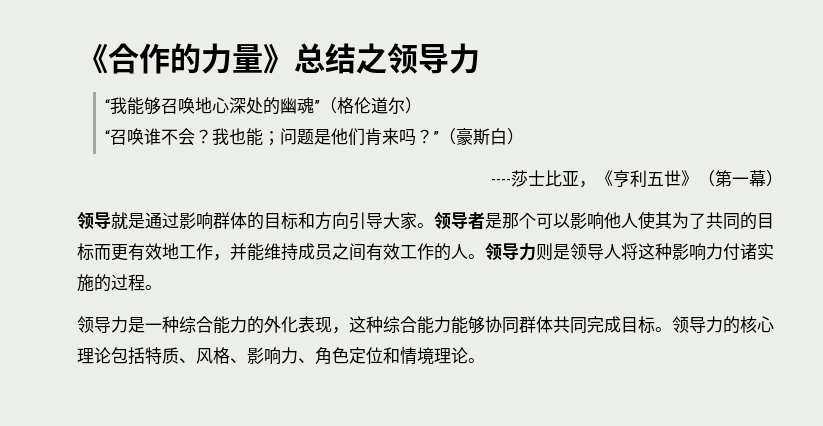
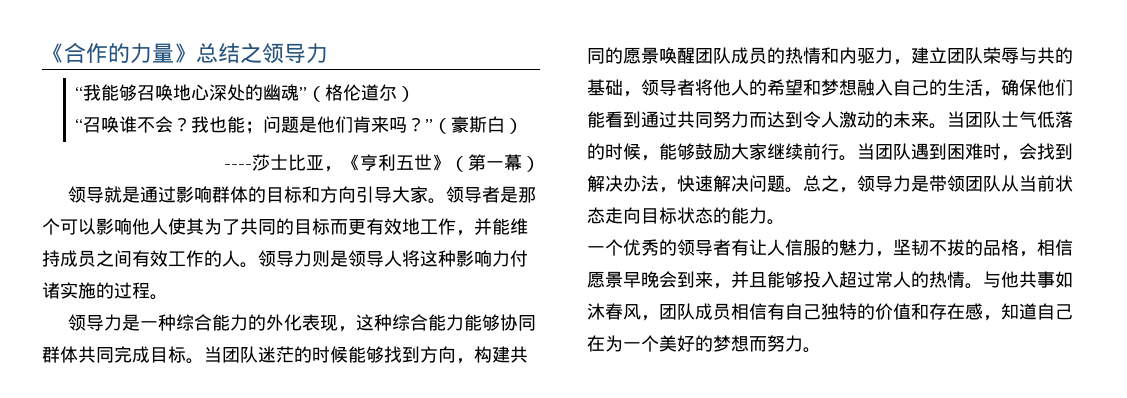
- 领导力的核心理论包括特质、风格、影响力、角色定位和情境理论。
+ 当团队迷茫的时候能够找到方向，构建共同的愿景唤醒团队成员的热情和内驱力，建立团队荣辱与共的基础，领导者将他人的希望和梦想融入自己的生活，确保他们能看到通过共同努力而达到令人激动的未来。当团队士气低落的时候，能够鼓励大家继续前行。当团队遇到困难时，会找到解决办法，快速解决问题。总之，领导力是带领团队从当前状态走向目标状态的能力。
+ 一个优秀的领导者有让人信服的魅力，坚韧不拔的品格，相信愿景早晚会到来，并且能够投入超过常人的热情。与他共事如沐春风，团队成员相信有自己独特的价值和存在感，知道自己在为一个美好的梦想而努力。

